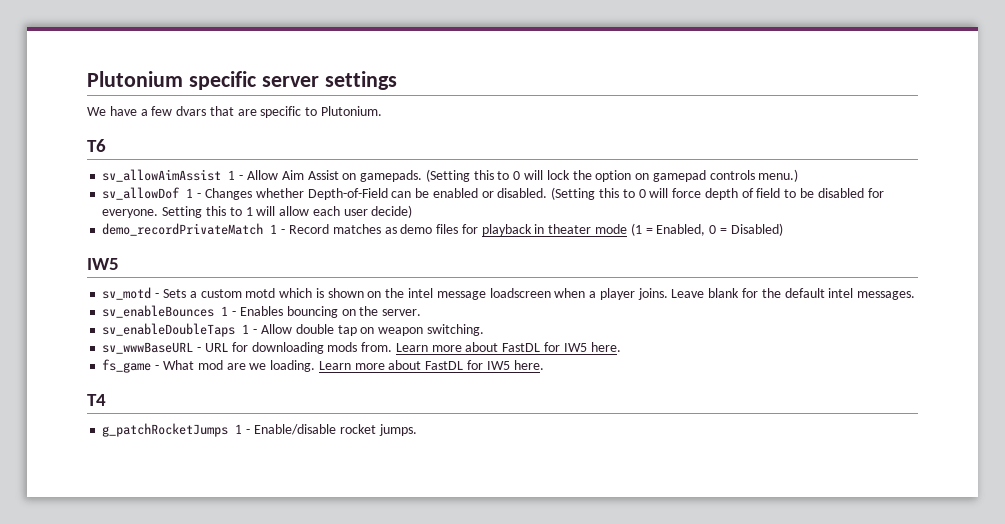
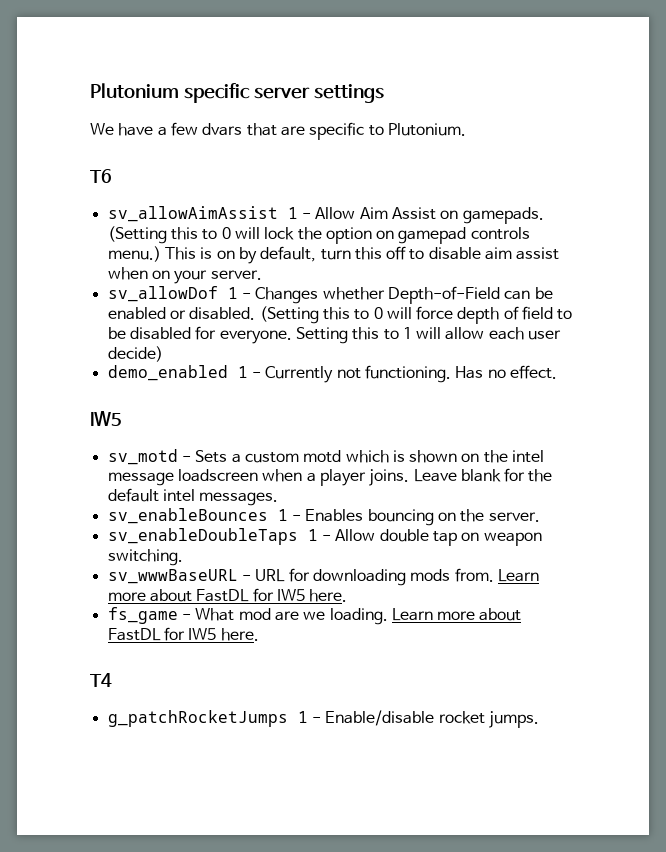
+ This is on by default, turn this off to disable aim assist when on your server.
- demo_recordPrivateMatch 1 - Record matches as demo files for playback in theater mode (1 = Enabled, 0 = Disabled)
+ demo_enabled 1 - Currently not functioning. Has no effect.

